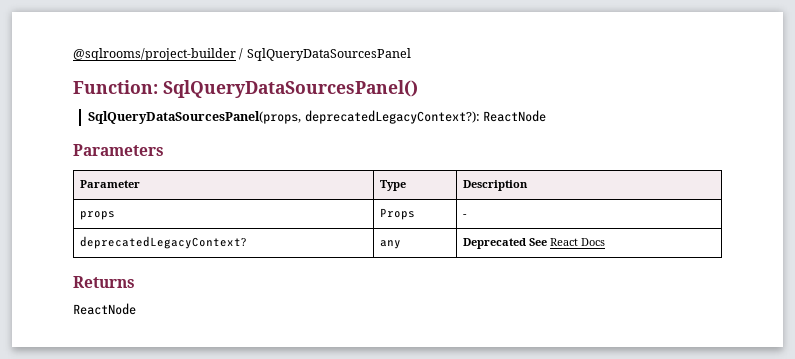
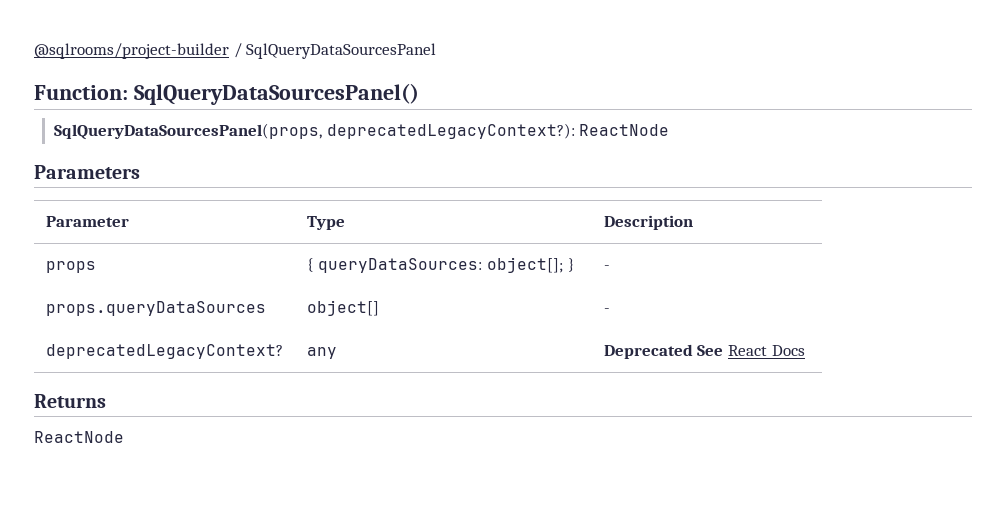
- props | Props | -
+ props | { queryDataSources: object[]; } | -
+ props.queryDataSources | object[] | -

